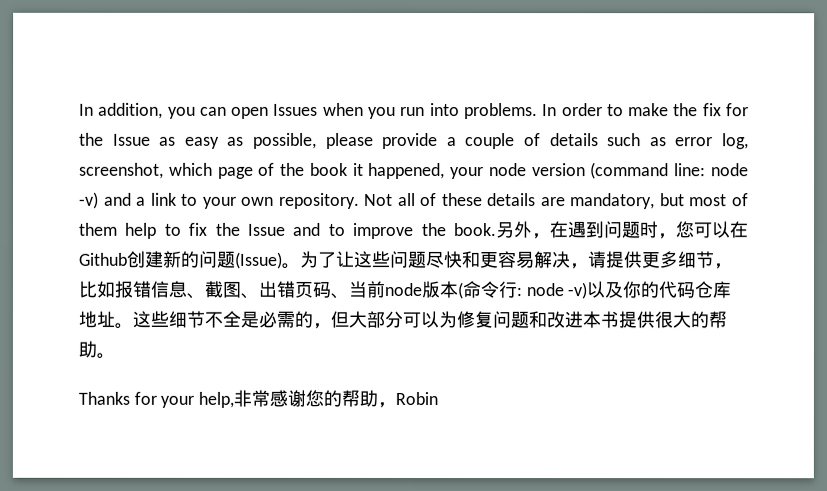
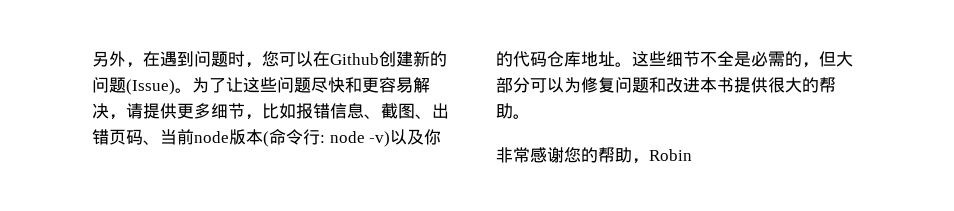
- In addition, you can open Issues when you run into problems. In order to make the fix for the Issue as easy as possible, please provide a couple of details such as error log, screenshot, which page of the book it happened, your node version (command line: node -v) and a link to your own repository. Not all of these details are mandatory, but most of them help to fix the Issue and to improve the book.
- Thanks for your help,非常感谢您的帮助，Robin
+ 非常感谢您的帮助，Robin

